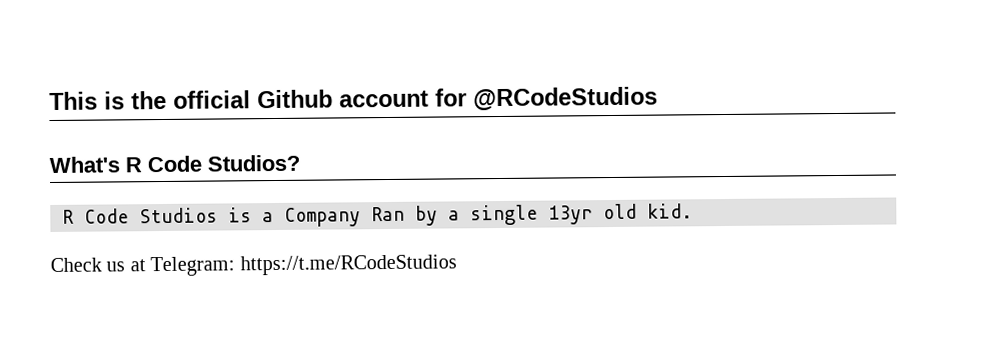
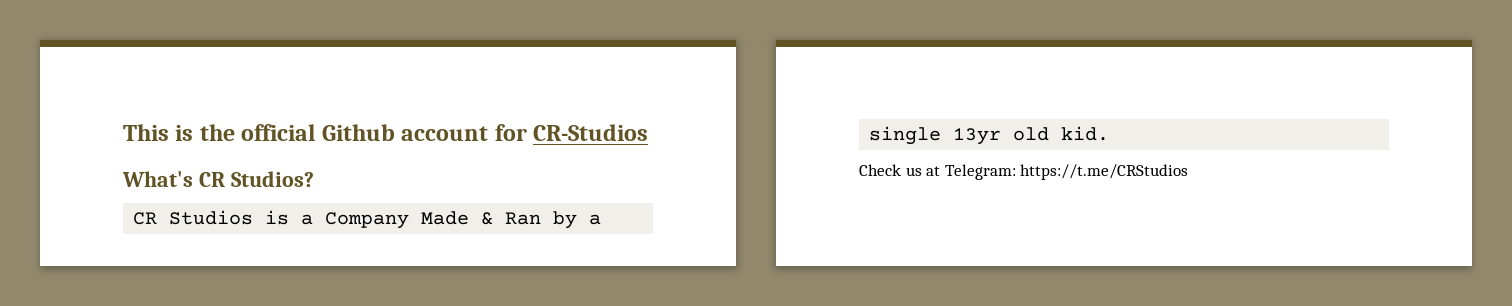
- This is the official Github account for @RCodeStudios
+ This is the official Github account for CR-Studios
- What's R Code Studios?
+ What's CR Studios?
- R Code Studios is a Company Ran by a single 13yr old kid.
+ CR Studios is a Company Made & Ran by a single 13yr old kid.
- Check us at Telegram: https://t.me/RCodeStudios
+ Check us at Telegram: https://t.me/CRStudios

